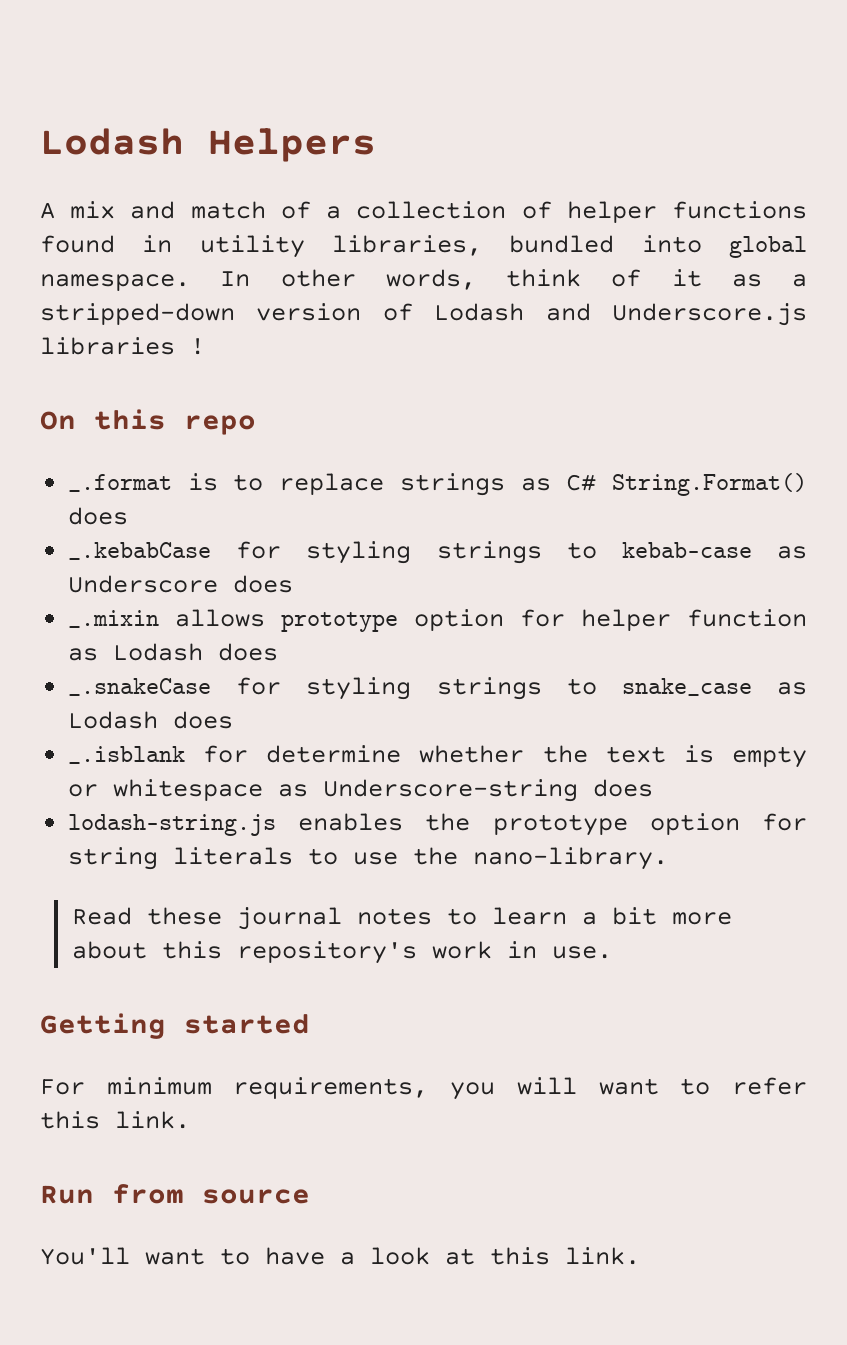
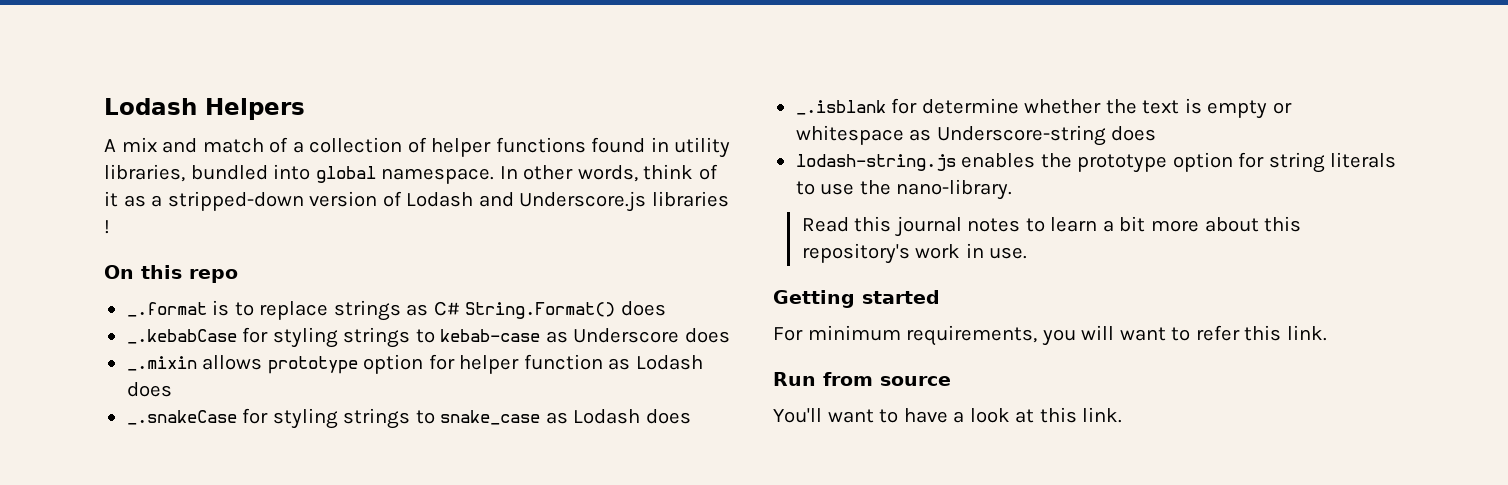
- Read these journal notes to learn a bit more about this repository's work in use.
+ Read this journal notes to learn a bit more about this repository's work in use.

